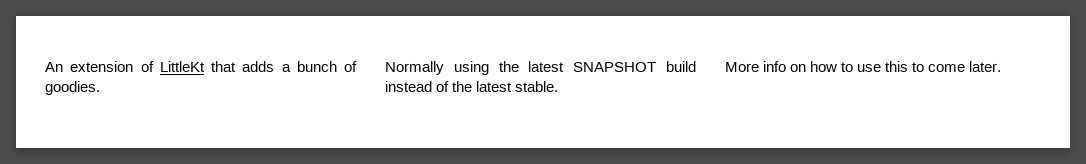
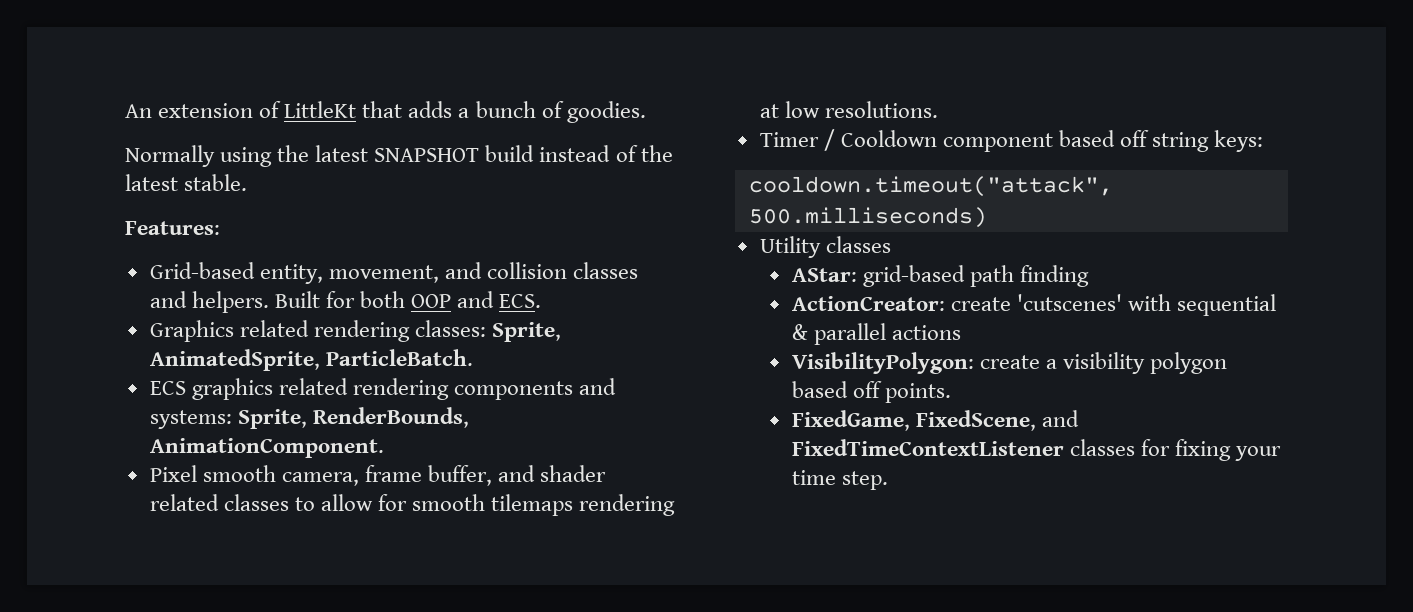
- More info on how to use this to come later.
+ Features:
+ Grid-based entity, movement, and collision classes and helpers. Built for both OOP and ECS.
+ Graphics related rendering classes: Sprite, AnimatedSprite, ParticleBatch.
+ ECS graphics related rendering components and systems: Sprite, RenderBounds, AnimationComponent.
+ Pixel smooth camera, frame buffer, and shader related classes to allow for smooth tilemaps rendering at low resolutions.
+ Timer / Cooldown component based off string keys:
+ cooldown.timeout("attack", 500.milliseconds)
+ Utility classes
+ AStar: grid-based path finding
+ ActionCreator: create 'cutscenes' with sequential & parallel actions
+ VisibilityPolygon: create a visibility polygon based off points.
+ FixedGame, FixedScene, and FixedTimeContextListener classes for fixing your time step.

